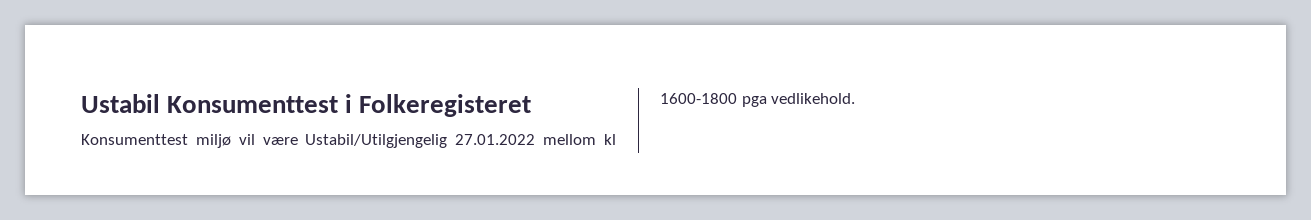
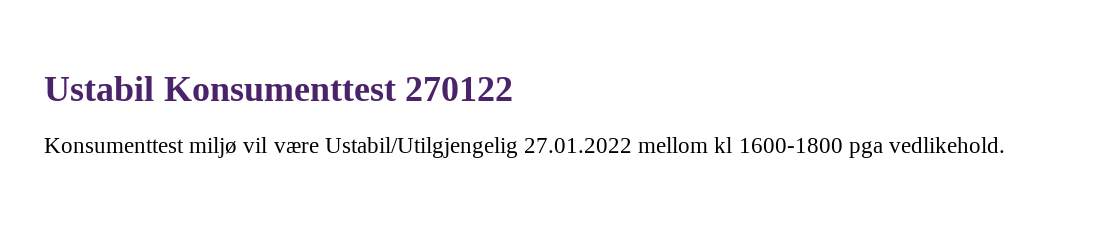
- Ustabil Konsumenttest i Folkeregisteret
+ Ustabil Konsumenttest 270122

